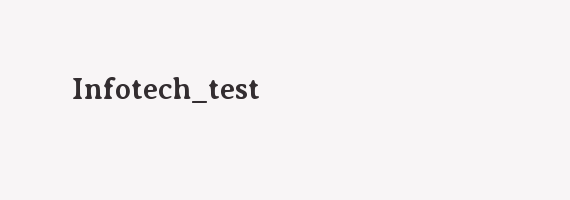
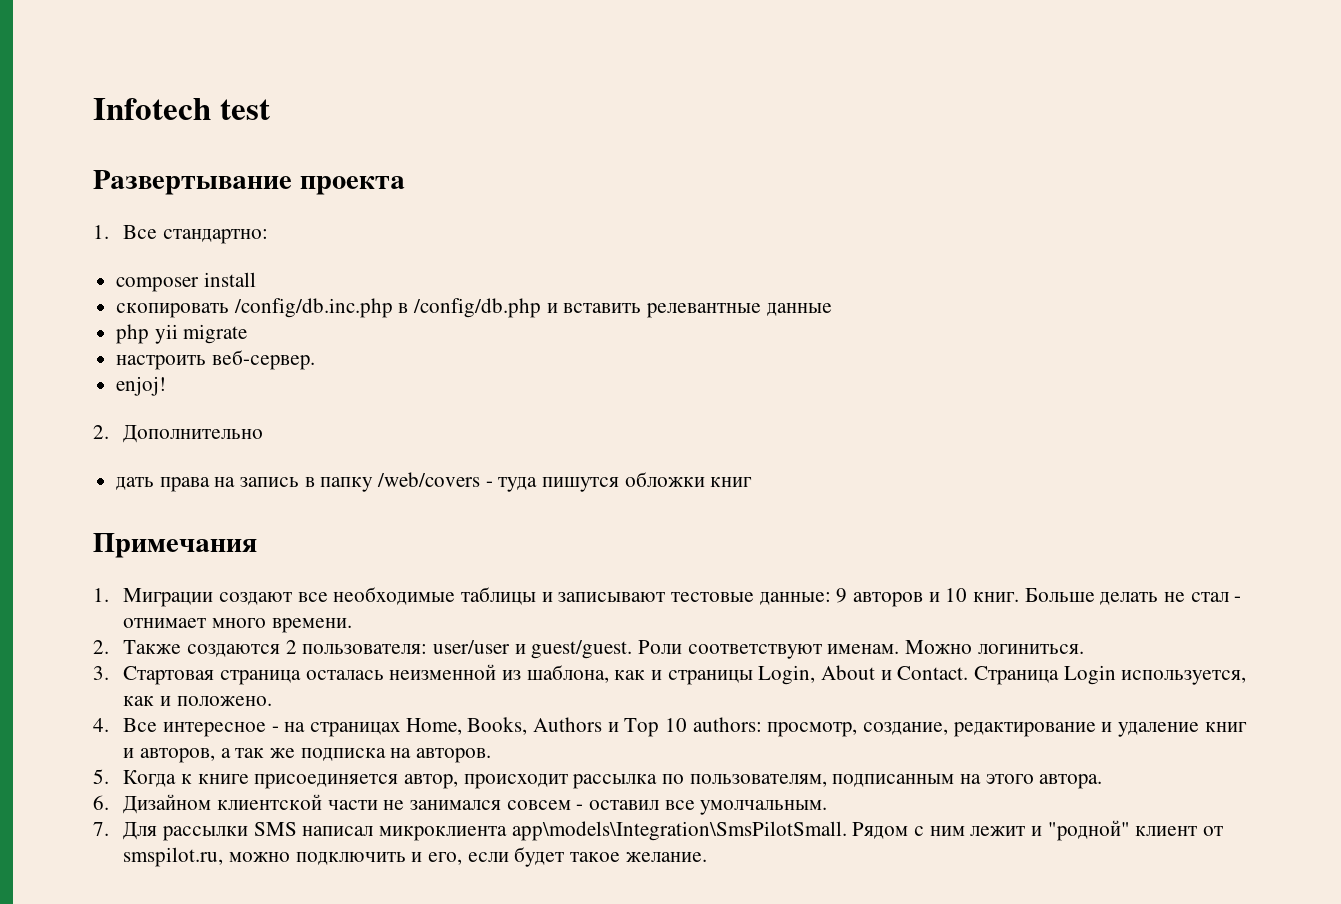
- Infotech_test
+ Infotech test
+ Развертывание проекта
+ 1. Все стандартно:
+ composer install
+ скопировать /config/db.inc.php в /config/db.php и вставить релевантные данные
+ php yii migrate
+ настроить веб-сервер.
+ enjoj!
+ 2. Дополнительно
+ дать права на запись в папку /web/covers - туда пишутся обложки книг
+ Примечания
+ 1. Миграции создают все необходимые таблицы и записывают тестовые данные: 9 авторов и 10 книг. Больше делать не стал - отнимает много времени.
+ 2. Также создаются 2 пользователя: user/user и guest/guest. Роли соответствуют именам. Можно логиниться.
+ 3. Стартовая страница осталась неизменной из шаблона, как и страницы Login, About и Contact. Страница Login используется, как и положено.
+ 4. Все интересное - на страницах Home, Books, Authors и Top 10 authors: просмотр, создание, редактирование и удаление книг и авторов, а так же подписка на авторов.
+ 5. Когда к книге присоединяется автор, происходит рассылка по пользователям, подписанным на этого автора.
+ 6. Дизайном клиентской части не занимался совсем - оставил все умолчальным.
+ 7. Для рассылки SMS написал микроклиента app\models\Integration\SmsPilotSmall. Рядом с ним лежит и "родной" клиент от smspilot.ru, можно подключить и его, если будет такое желание.

